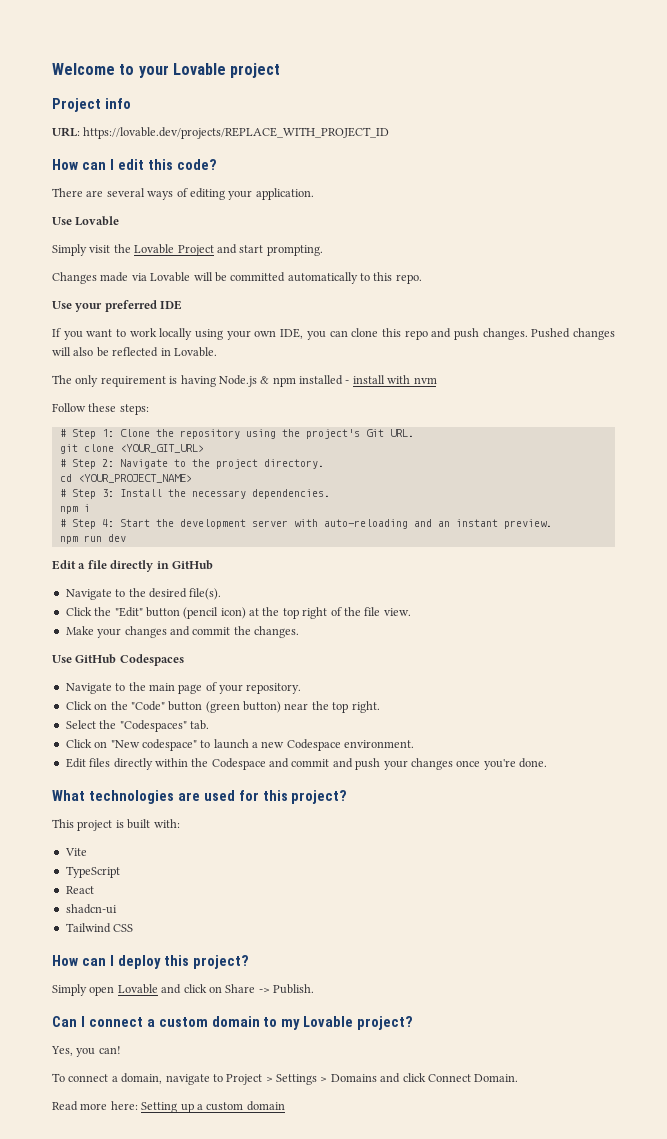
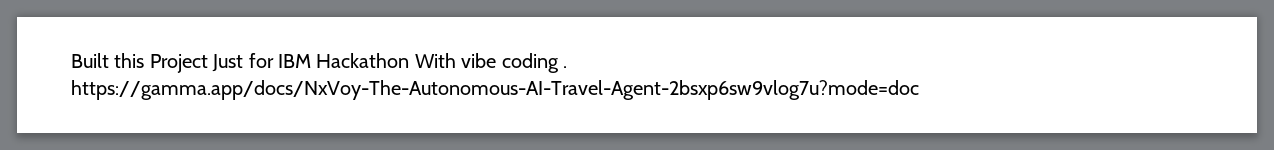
- Welcome to your Lovable project
- Project info
- URL: https://lovable.dev/projects/REPLACE_WITH_PROJECT_ID
- How can I edit this code?
- There are several ways of editing your application.
- Use Lovable
- Simply visit the Lovable Project and start prompting.
- Changes made via Lovable will be committed automatically to this repo.
- Use your preferred IDE
- If you want to work locally using your own IDE, you can clone this repo and push changes. Pushed changes will also be reflected in Lovable.
- The only requirement is having Node.js & npm installed - install with nvm
- Follow these steps:
- # Step 1: Clone the repository using the project's Git URL.
- git clone <YOUR_GIT_URL>
- # Step 2: Navigate to the project directory.
- cd <YOUR_PROJECT_NAME>
- # Step 3: Install the necessary dependencies.
- npm i
- # Step 4: Start the development server with auto-reloading and an instant preview.
- npm run dev
- Edit a file directly in GitHub
- Navigate to the desired file(s).
- Click the "Edit" button (pencil icon) at the top right of the file view.
- Make your changes and commit the changes.
- Use GitHub Codespaces
- Navigate to the main page of your repository.
- Click on the "Code" button (green button) near the top right.
- Select the "Codespaces" tab.
- Click on "New codespace" to launch a new Codespace environment.
- Edit files directly within the Codespace and commit and push your changes once you're done.
- What technologies are used for this project?
- This project is built with:
- Vite
- TypeScript
- React
- shadcn-ui
- Tailwind CSS
- How can I deploy this project?
- Simply open Lovable and click on Share -> Publish.
- Can I connect a custom domain to my Lovable project?
- Yes, you can!
- To connect a domain, navigate to Project > Settings > Domains and click Connect Domain.
- Read more here: Setting up a custom domain
+ Built this Project Just for IBM Hackathon With vibe coding . https://gamma.app/docs/NxVoy-The-Autonomous-AI-Travel-Agent-2bsxp6sw9vlog7u?mode=doc

